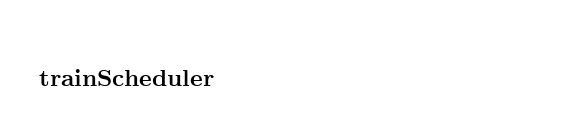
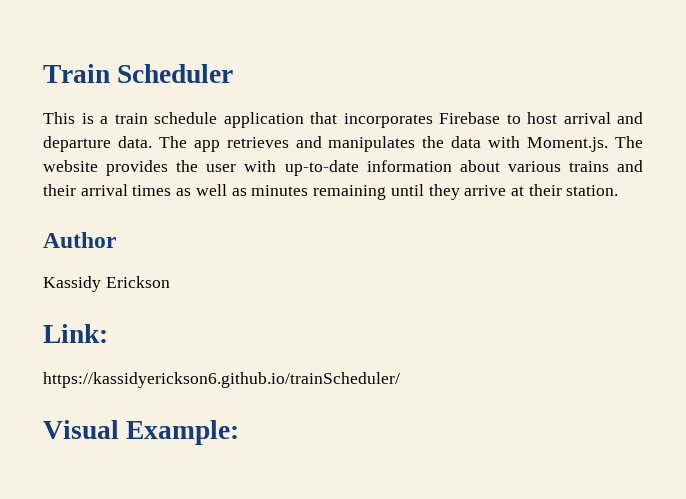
- trainScheduler
+ Train Scheduler
+ This is a train schedule application that incorporates Firebase to host arrival and departure data. The app retrieves and manipulates the data with Moment.js. The website provides the user with up-to-date information about various trains and their arrival times as well as minutes remaining until they arrive at their station.
+ Author
+ Kassidy Erickson
+ Link:
+ https://kassidyerickson6.github.io/trainScheduler/
+ Visual Example:

